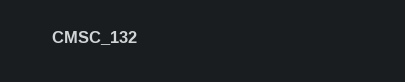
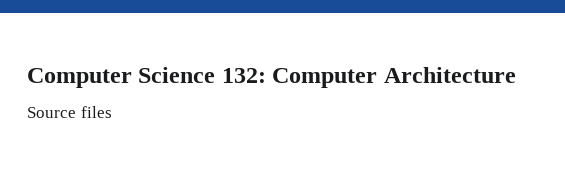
- CMSC_132
+ Computer Science 132: Computer Architecture
+ Source files

